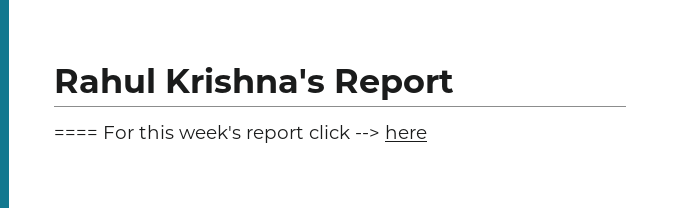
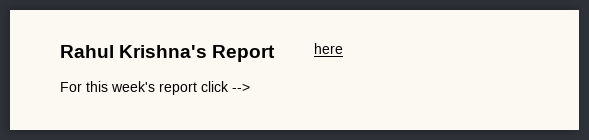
- ==== For this week's report click --> here
+ For this week's report click --> here

